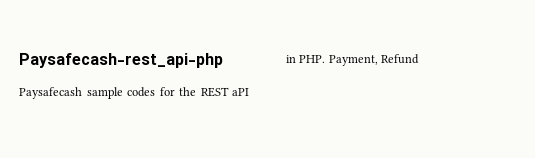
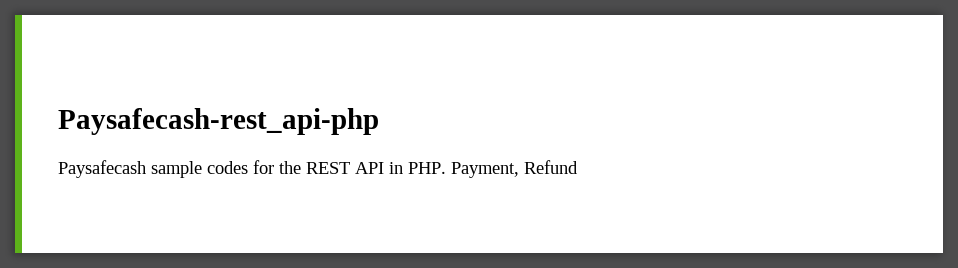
- Paysafecash sample codes for the REST aPI in PHP. Payment, Refund
+ Paysafecash sample codes for the REST API in PHP. Payment, Refund

